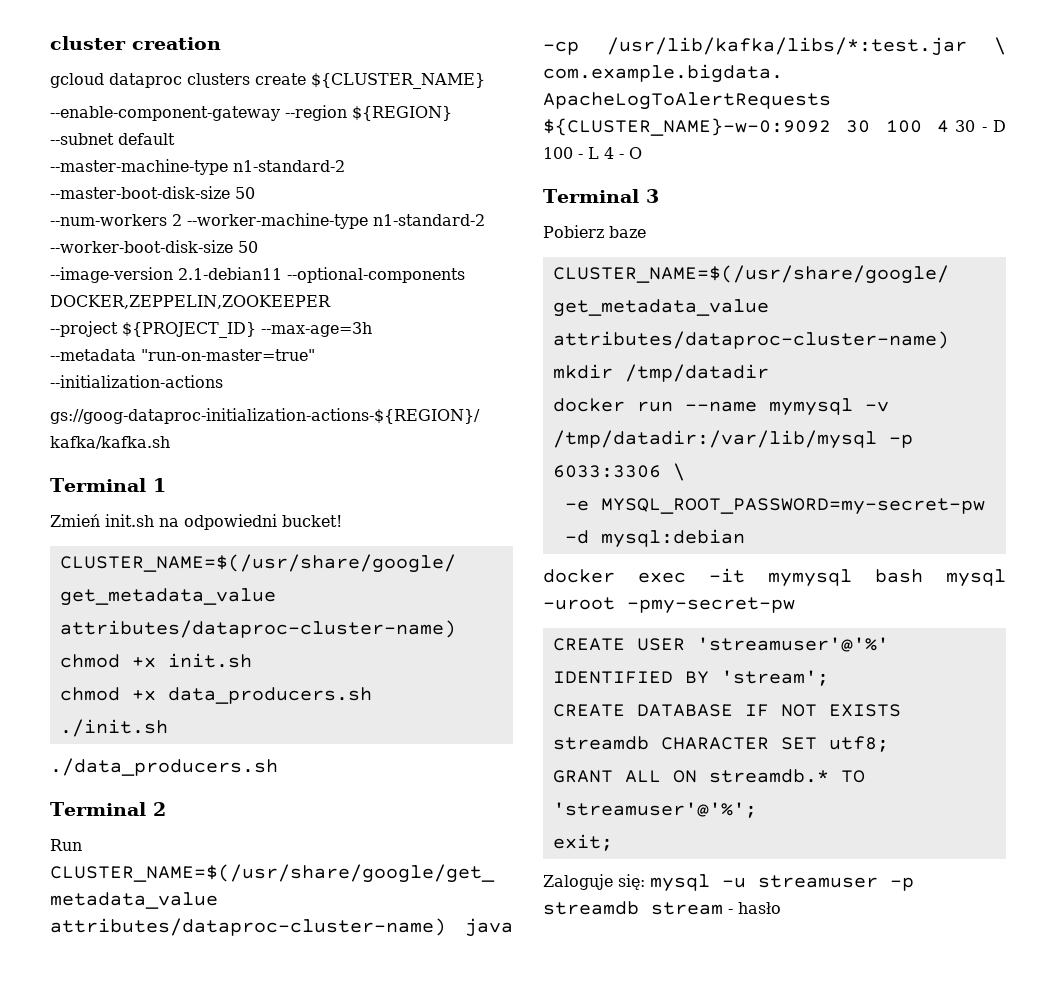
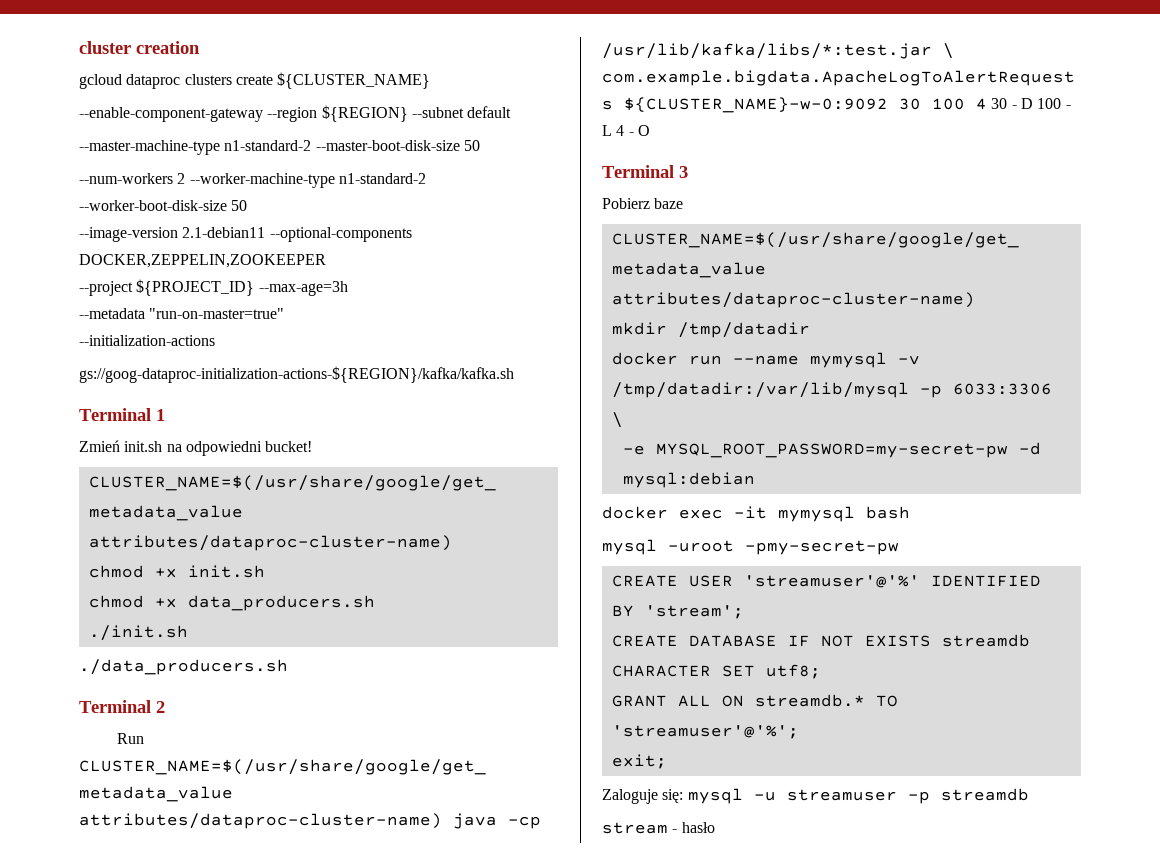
- docker exec -it mymysql bash mysql -uroot -pmy-secret-pw
+ docker exec -it mymysql bash
+ mysql -uroot -pmy-secret-pw
- Zaloguje się: mysql -u streamuser -p streamdb stream - hasło
+ Zaloguje się: mysql -u streamuser -p streamdb
+ stream - hasło

